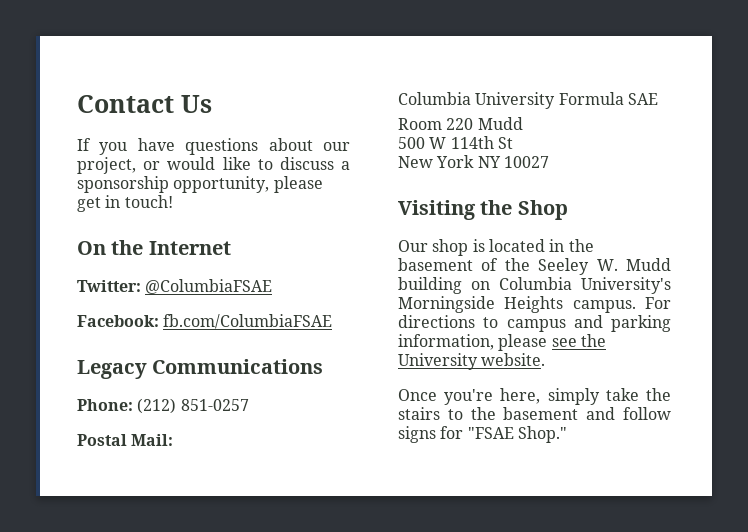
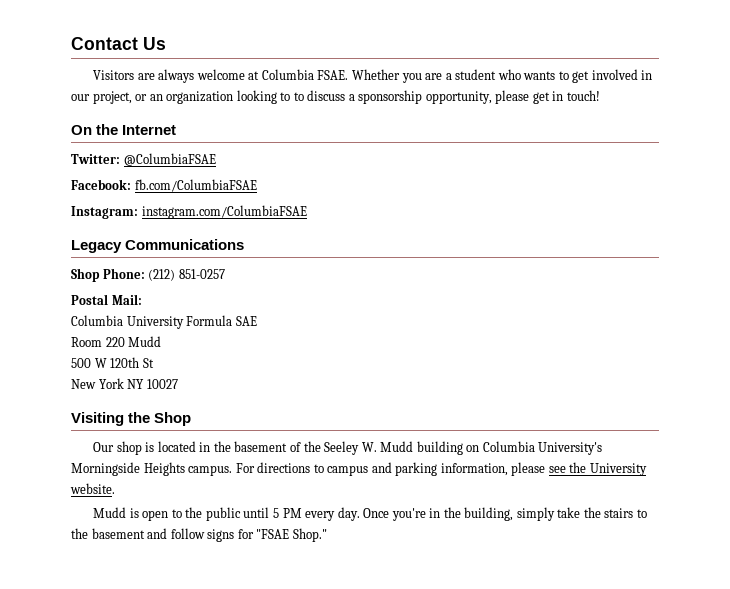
- If you have questions about our project, or would like to discuss a sponsorship opportunity, please get in touch!
+ Visitors are always welcome at Columbia FSAE. Whether you are a student who wants to get involved in our project, or an organization looking to to discuss a sponsorship opportunity, please get in touch!
+ Instagram: instagram.com/ColumbiaFSAE
- Phone: (212) 851-0257
+ Shop Phone: (212) 851-0257
- 500 W 114th St
+ 500 W 120th St
- Once you're here, simply take the stairs to the basement and follow signs for "FSAE Shop."
+ Mudd is open to the public until 5 PM every day. Once you're in the building, simply take the stairs to the basement and follow signs for "FSAE Shop."

